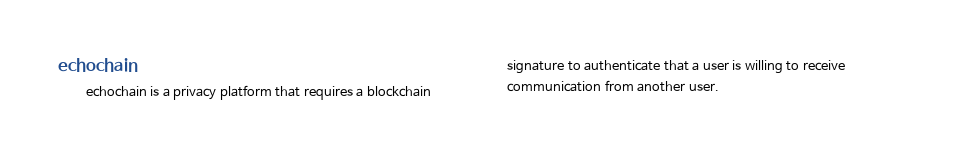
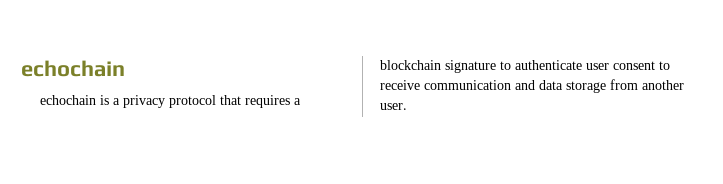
- echochain is a privacy platform that requires a blockchain signature to authenticate that a user is willing to receive communication from another user.
+ echochain is a privacy protocol that requires a blockchain signature to authenticate user consent to receive communication and data storage from another user.

